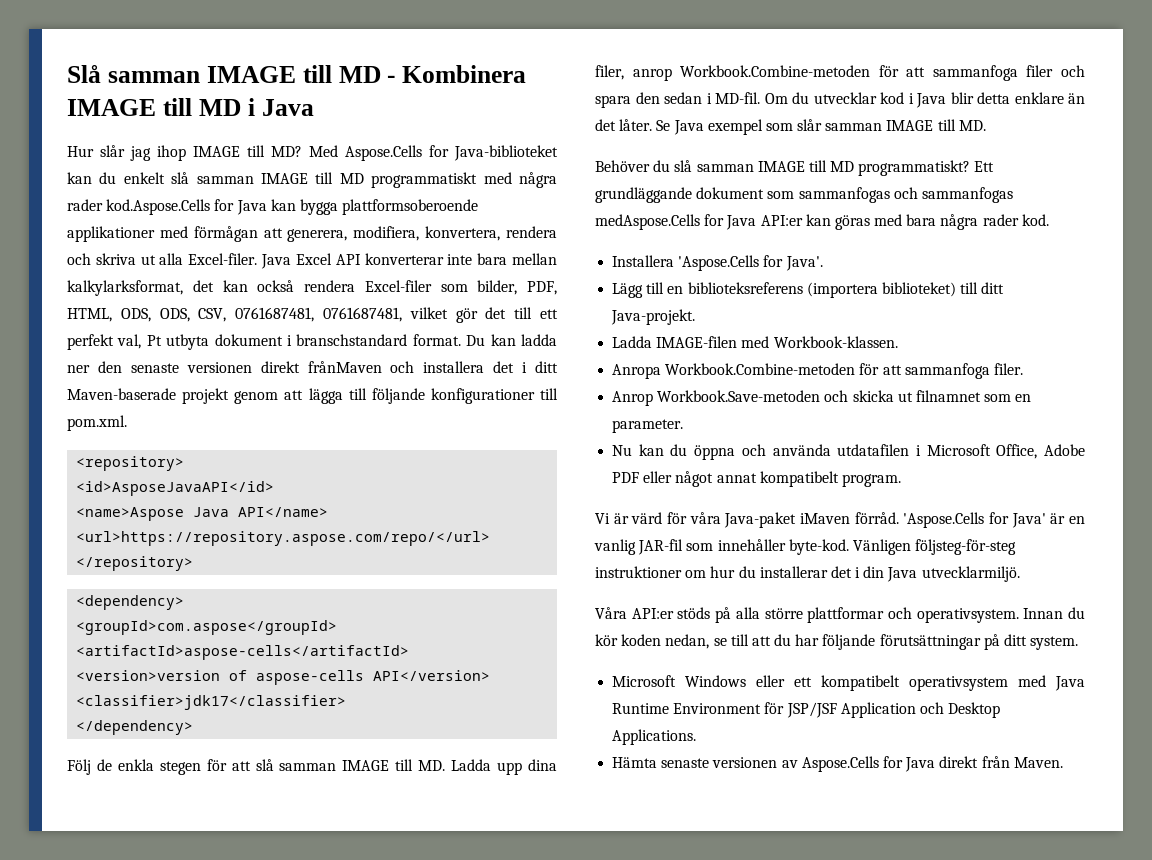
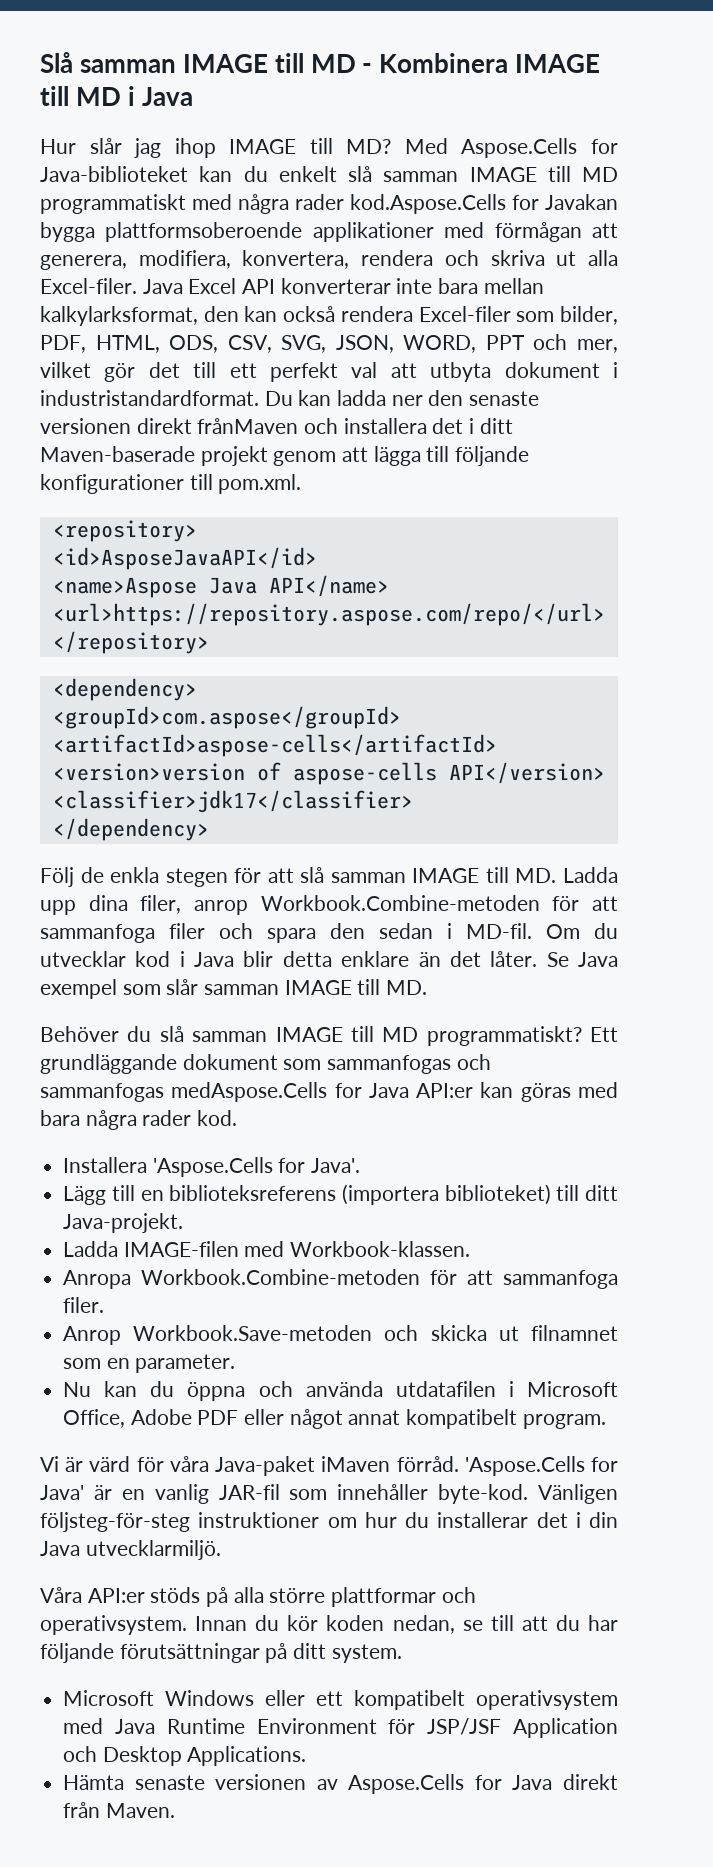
- Med Aspose.Cells for Java-biblioteket kan du enkelt slå samman IMAGE till MD programmatiskt med några rader kod.Aspose.Cells for Java kan bygga plattformsoberoende applikationer med förmågan att generera, modifiera, konvertera, rendera och skriva ut alla Excel-filer.
+ Med Aspose.Cells for Java-biblioteket kan du enkelt slå samman IMAGE till MD programmatiskt med några rader kod.Aspose.Cells for Javakan bygga plattformsoberoende applikationer med förmågan att generera, modifiera, konvertera, rendera och skriva ut alla Excel-filer.
- Java Excel API konverterar inte bara mellan kalkylarksformat, det kan också rendera Excel-filer som bilder, PDF, HTML, ODS, ODS, CSV, 0761687481, 0761687481, vilket gör det till ett perfekt val, Pt utbyta dokument i branschstandard format.
+ Java Excel API konverterar inte bara mellan kalkylarksformat, den kan också rendera Excel-filer som bilder, PDF, HTML, ODS, CSV, SVG, JSON, WORD, PPT och mer, vilket gör det till ett perfekt val att utbyta dokument i industristandardformat.

